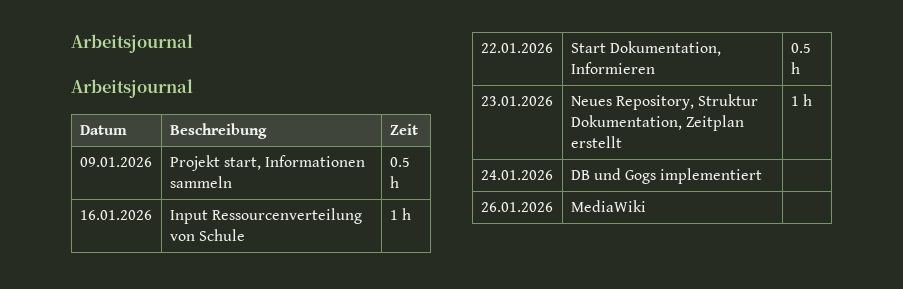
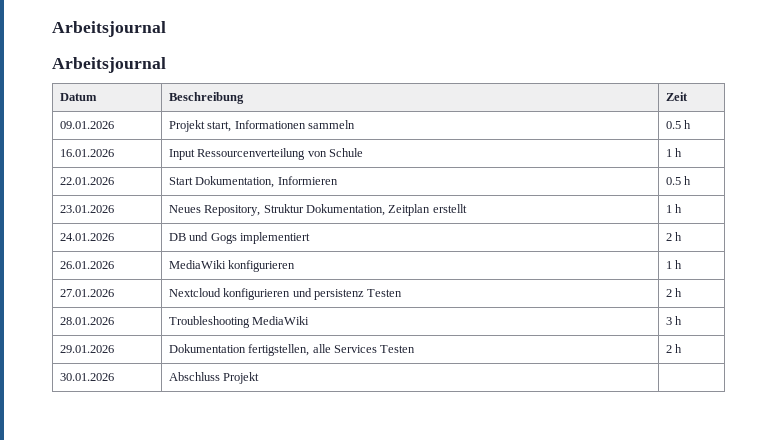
- 24.01.2026 | DB und Gogs implementiert |
+ 24.01.2026 | DB und Gogs implementiert | 2 h
- 26.01.2026 | MediaWiki |
+ 26.01.2026 | MediaWiki konfigurieren | 1 h
+ 27.01.2026 | Nextcloud konfigurieren und persistenz Testen | 2 h
+ 28.01.2026 | Troubleshooting MediaWiki | 3 h
+ 29.01.2026 | Dokumentation fertigstellen, alle Services Testen | 2 h
+ 30.01.2026 | Abschluss Projekt |

